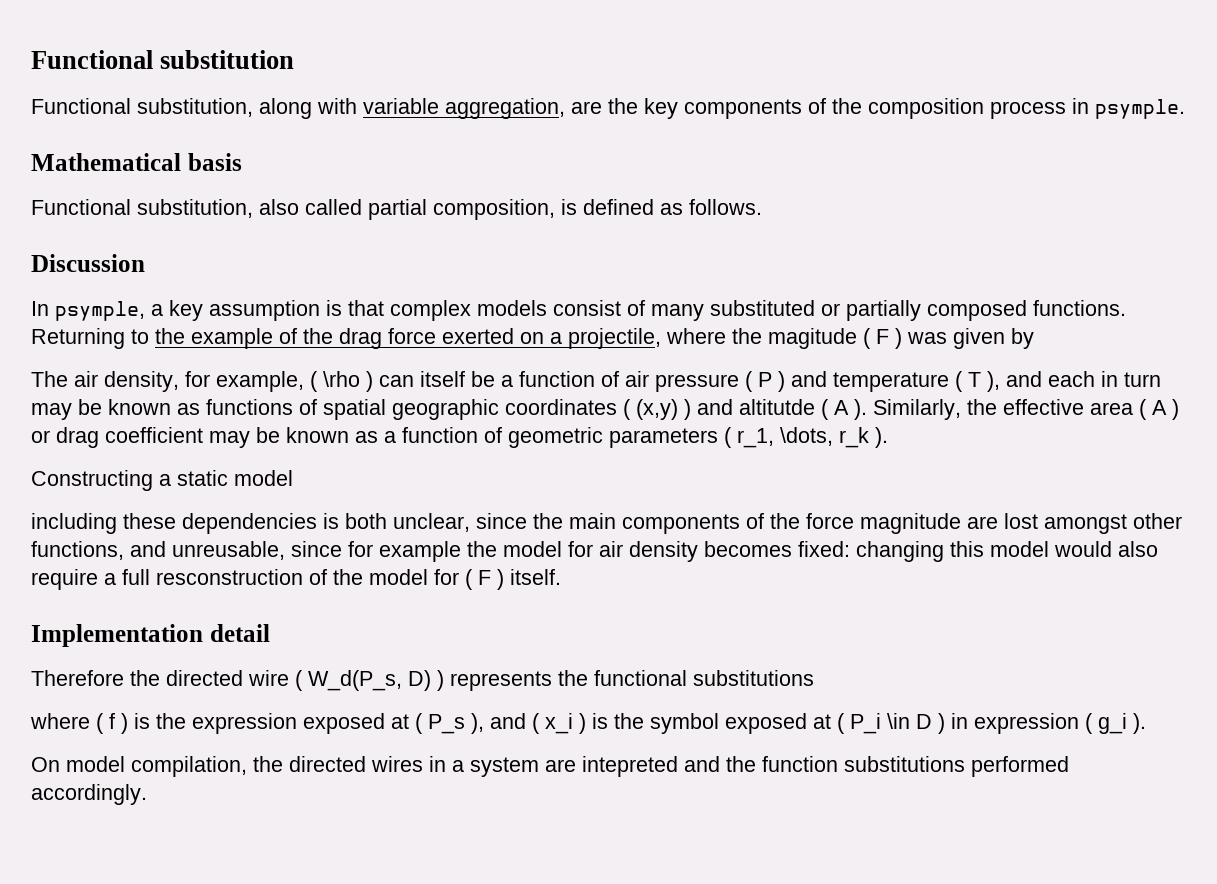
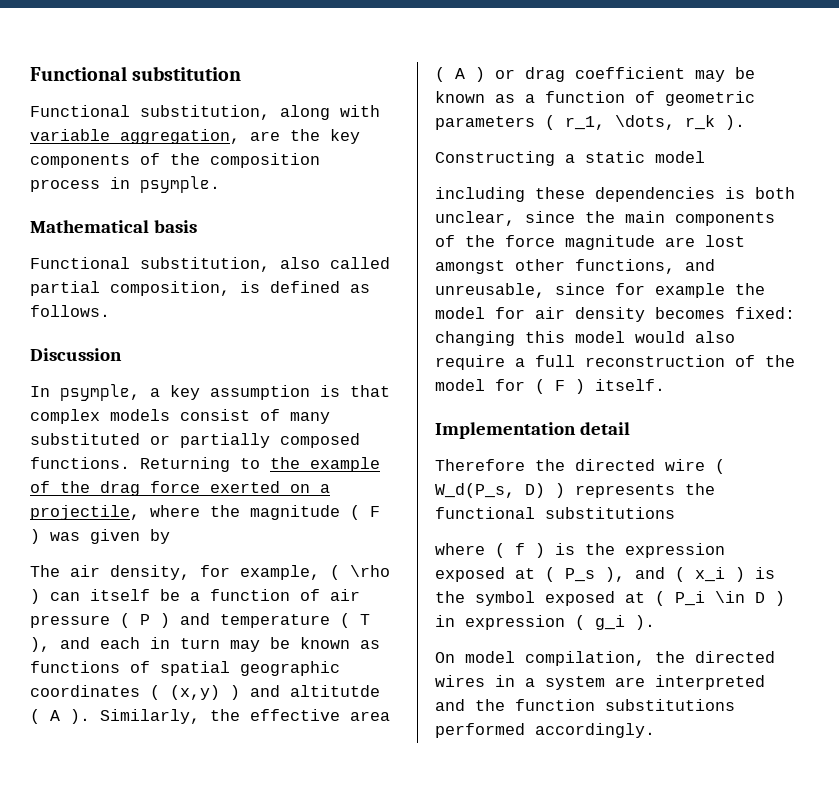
- Returning to the example of the drag force exerted on a projectile, where the magitude ( F ) was given by
+ Returning to the example of the drag force exerted on a projectile, where the magnitude ( F ) was given by
- including these dependencies is both unclear, since the main components of the force magnitude are lost amongst other functions, and unreusable, since for example the model for air density becomes fixed: changing this model would also require a full resconstruction of the model for ( F ) itself.
+ including these dependencies is both unclear, since the main components of the force magnitude are lost amongst other functions, and unreusable, since for example the model for air density becomes fixed: changing this model would also require a full reconstruction of the model for ( F ) itself.
- On model compilation, the directed wires in a system are intepreted and the function substitutions performed accordingly.
+ On model compilation, the directed wires in a system are interpreted and the function substitutions performed accordingly.

